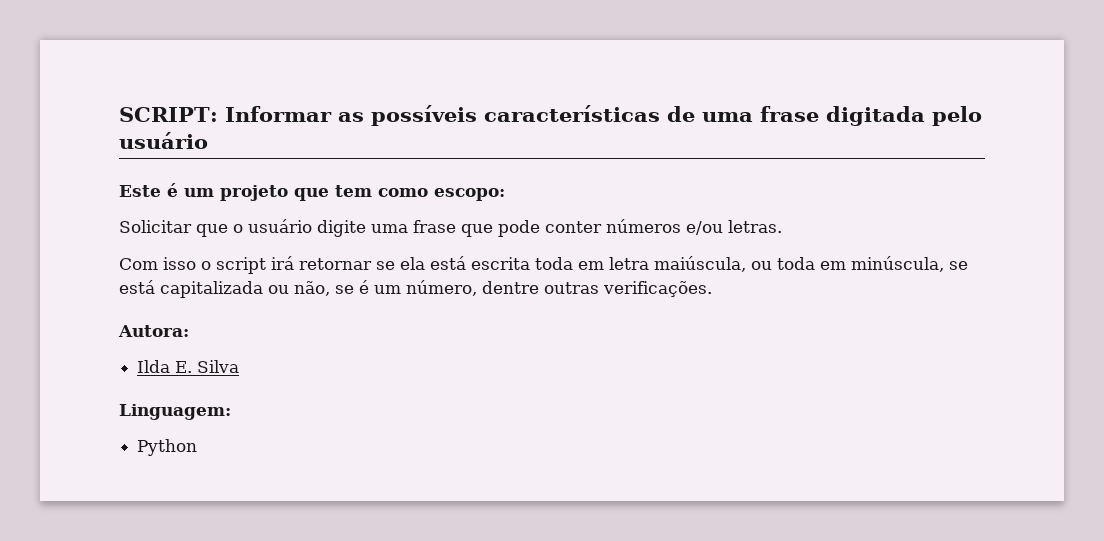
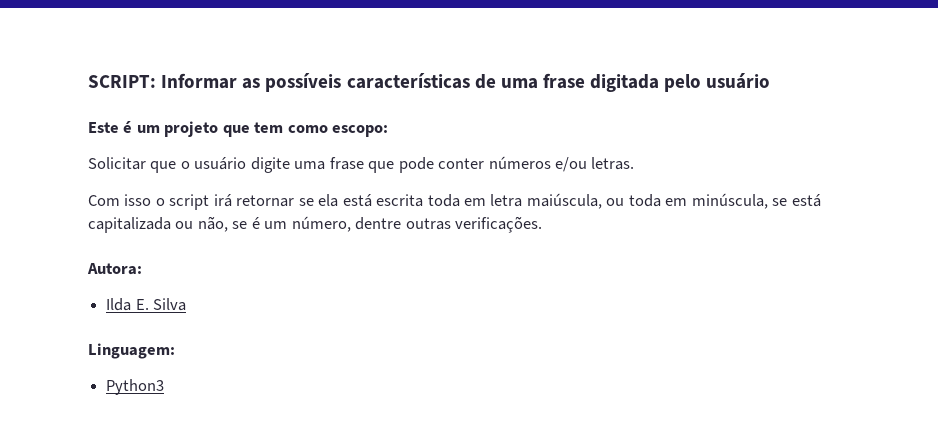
- Python
+ Python3

